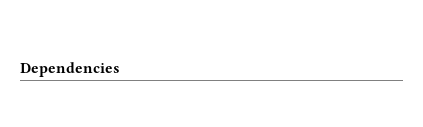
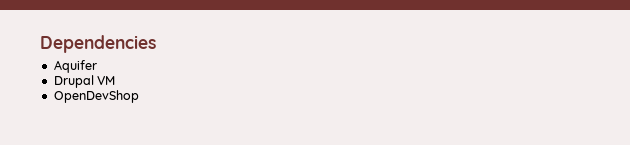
+ Aquifer
+ Drupal VM
+ OpenDevShop

